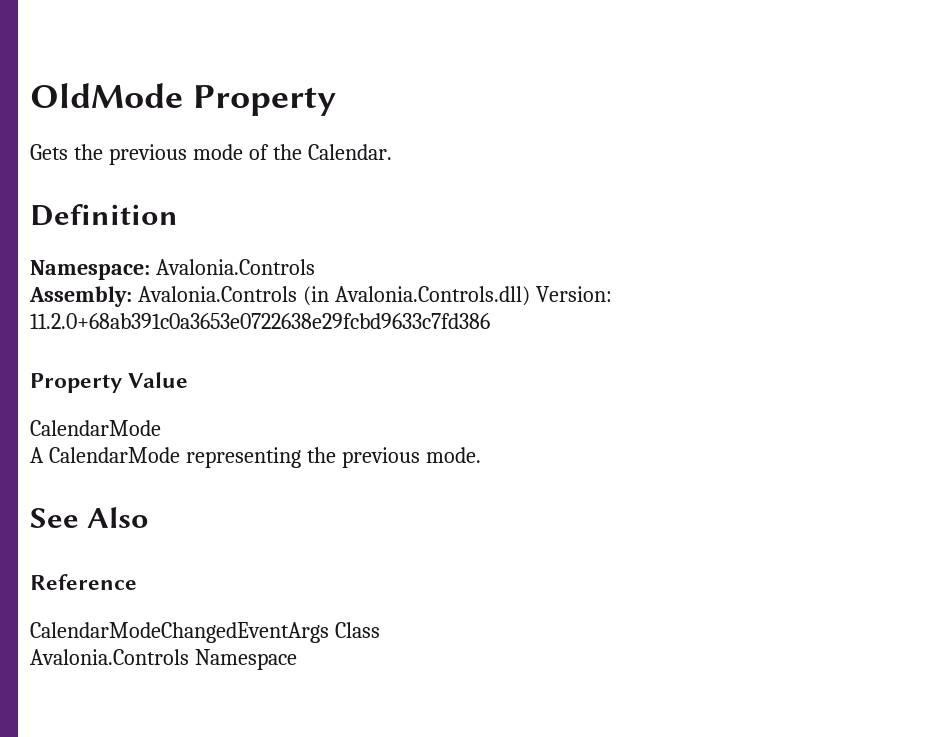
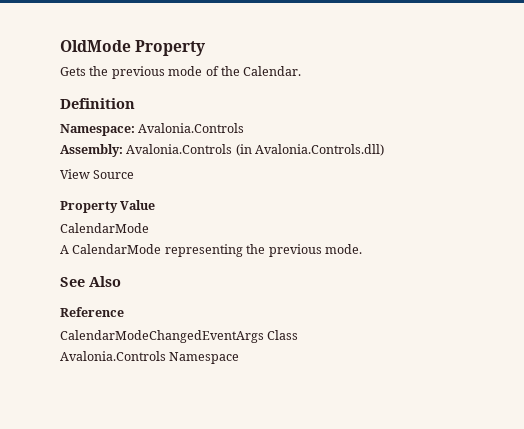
- Assembly: Avalonia.Controls (in Avalonia.Controls.dll) Version: 11.2.0+68ab391c0a3653e0722638e29fcbd9633c7fd386
+ Assembly: Avalonia.Controls (in Avalonia.Controls.dll)
+ View Source

